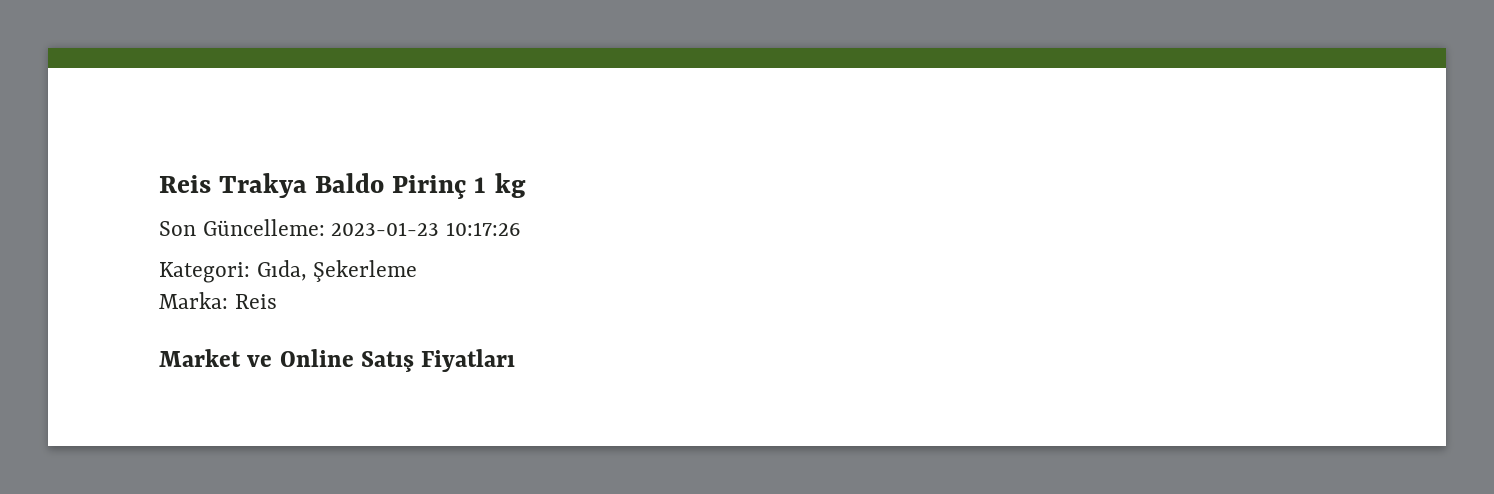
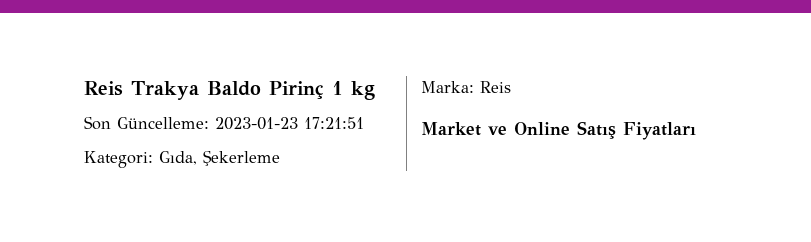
- Son Güncelleme: 2023-01-23 10:17:26
+ Son Güncelleme: 2023-01-23 17:21:51

